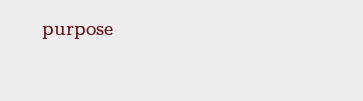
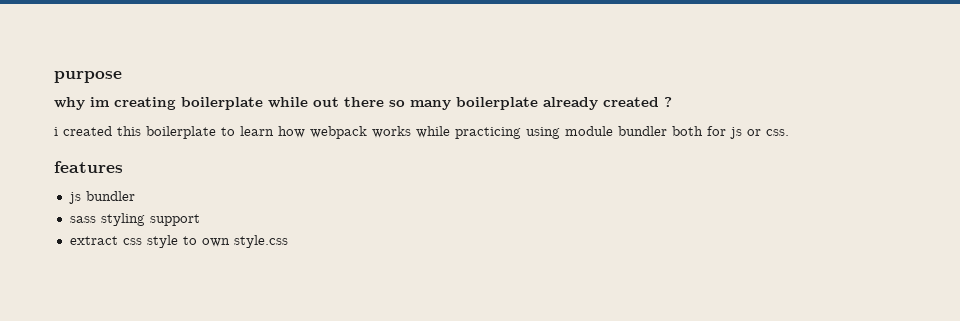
+ why im creating boilerplate while out there so many boilerplate already created ?
+ i created this boilerplate to learn how webpack works while practicing using module bundler both for js or css.
+ features
+ js bundler
+ sass styling support
+ extract css style to own style.css

